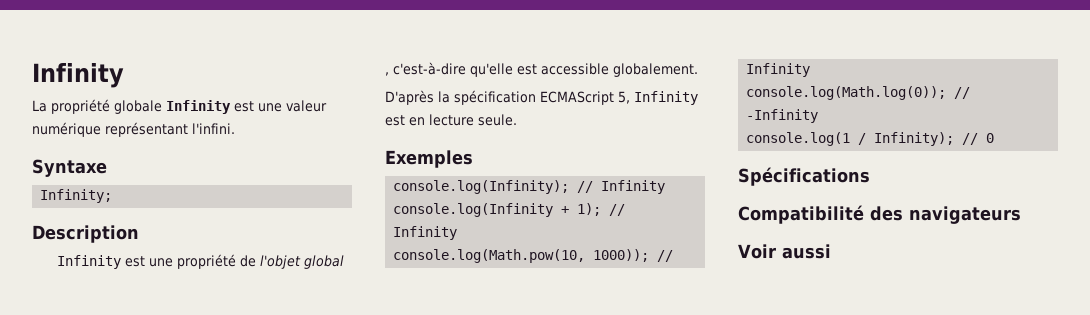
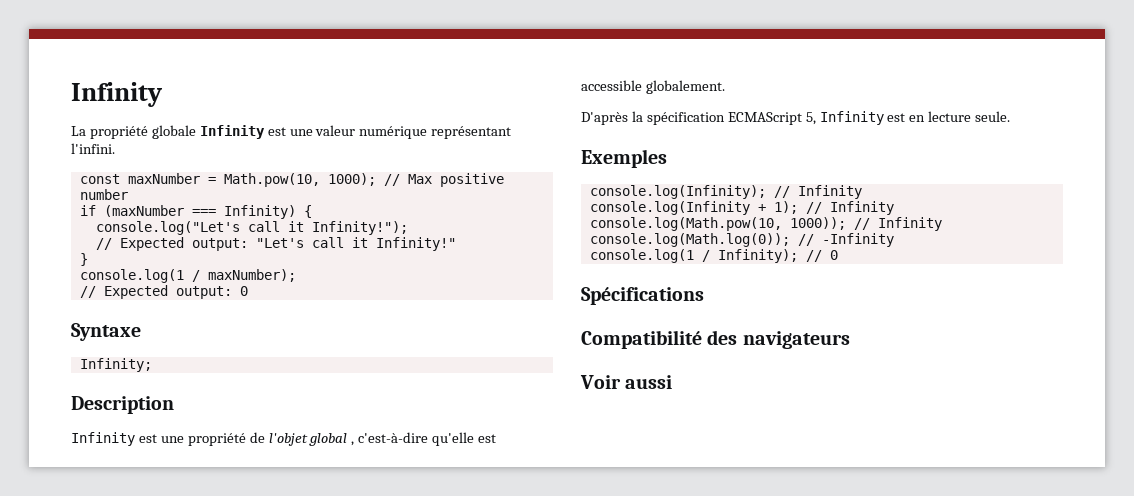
+ const maxNumber = Math.pow(10, 1000); // Max positive number
+ if (maxNumber === Infinity) {
+ console.log("Let's call it Infinity!");
+ // Expected output: "Let's call it Infinity!"
+ }
+ console.log(1 / maxNumber);
+ // Expected output: 0

